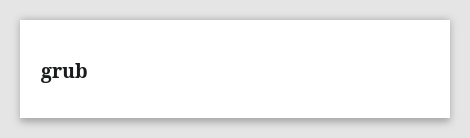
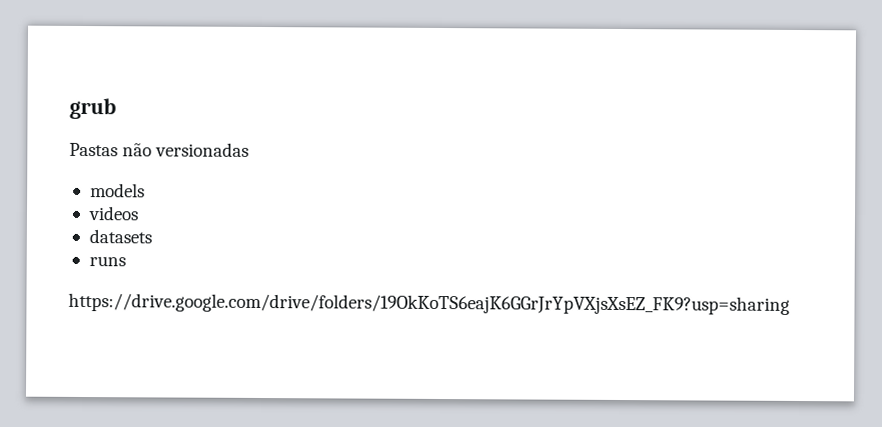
+ Pastas não versionadas
+ models
+ videos
+ datasets
+ runs
+ https://drive.google.com/drive/folders/19OkKoTS6eajK6GGrJrYpVXjsXsEZ_FK9?usp=sharing

